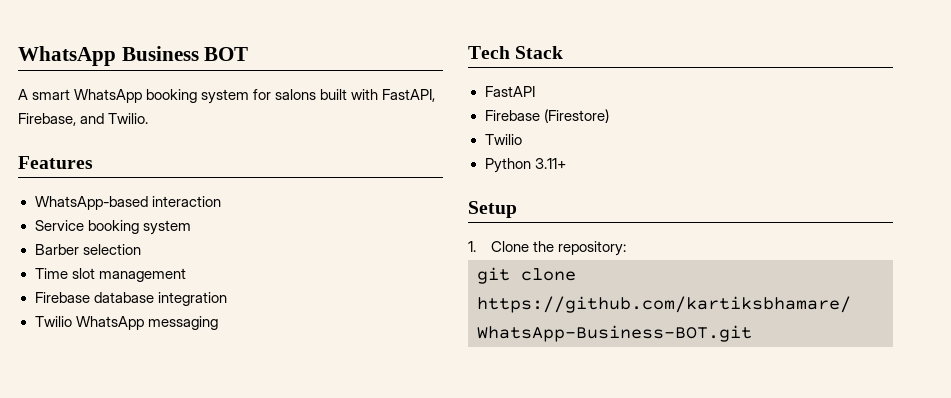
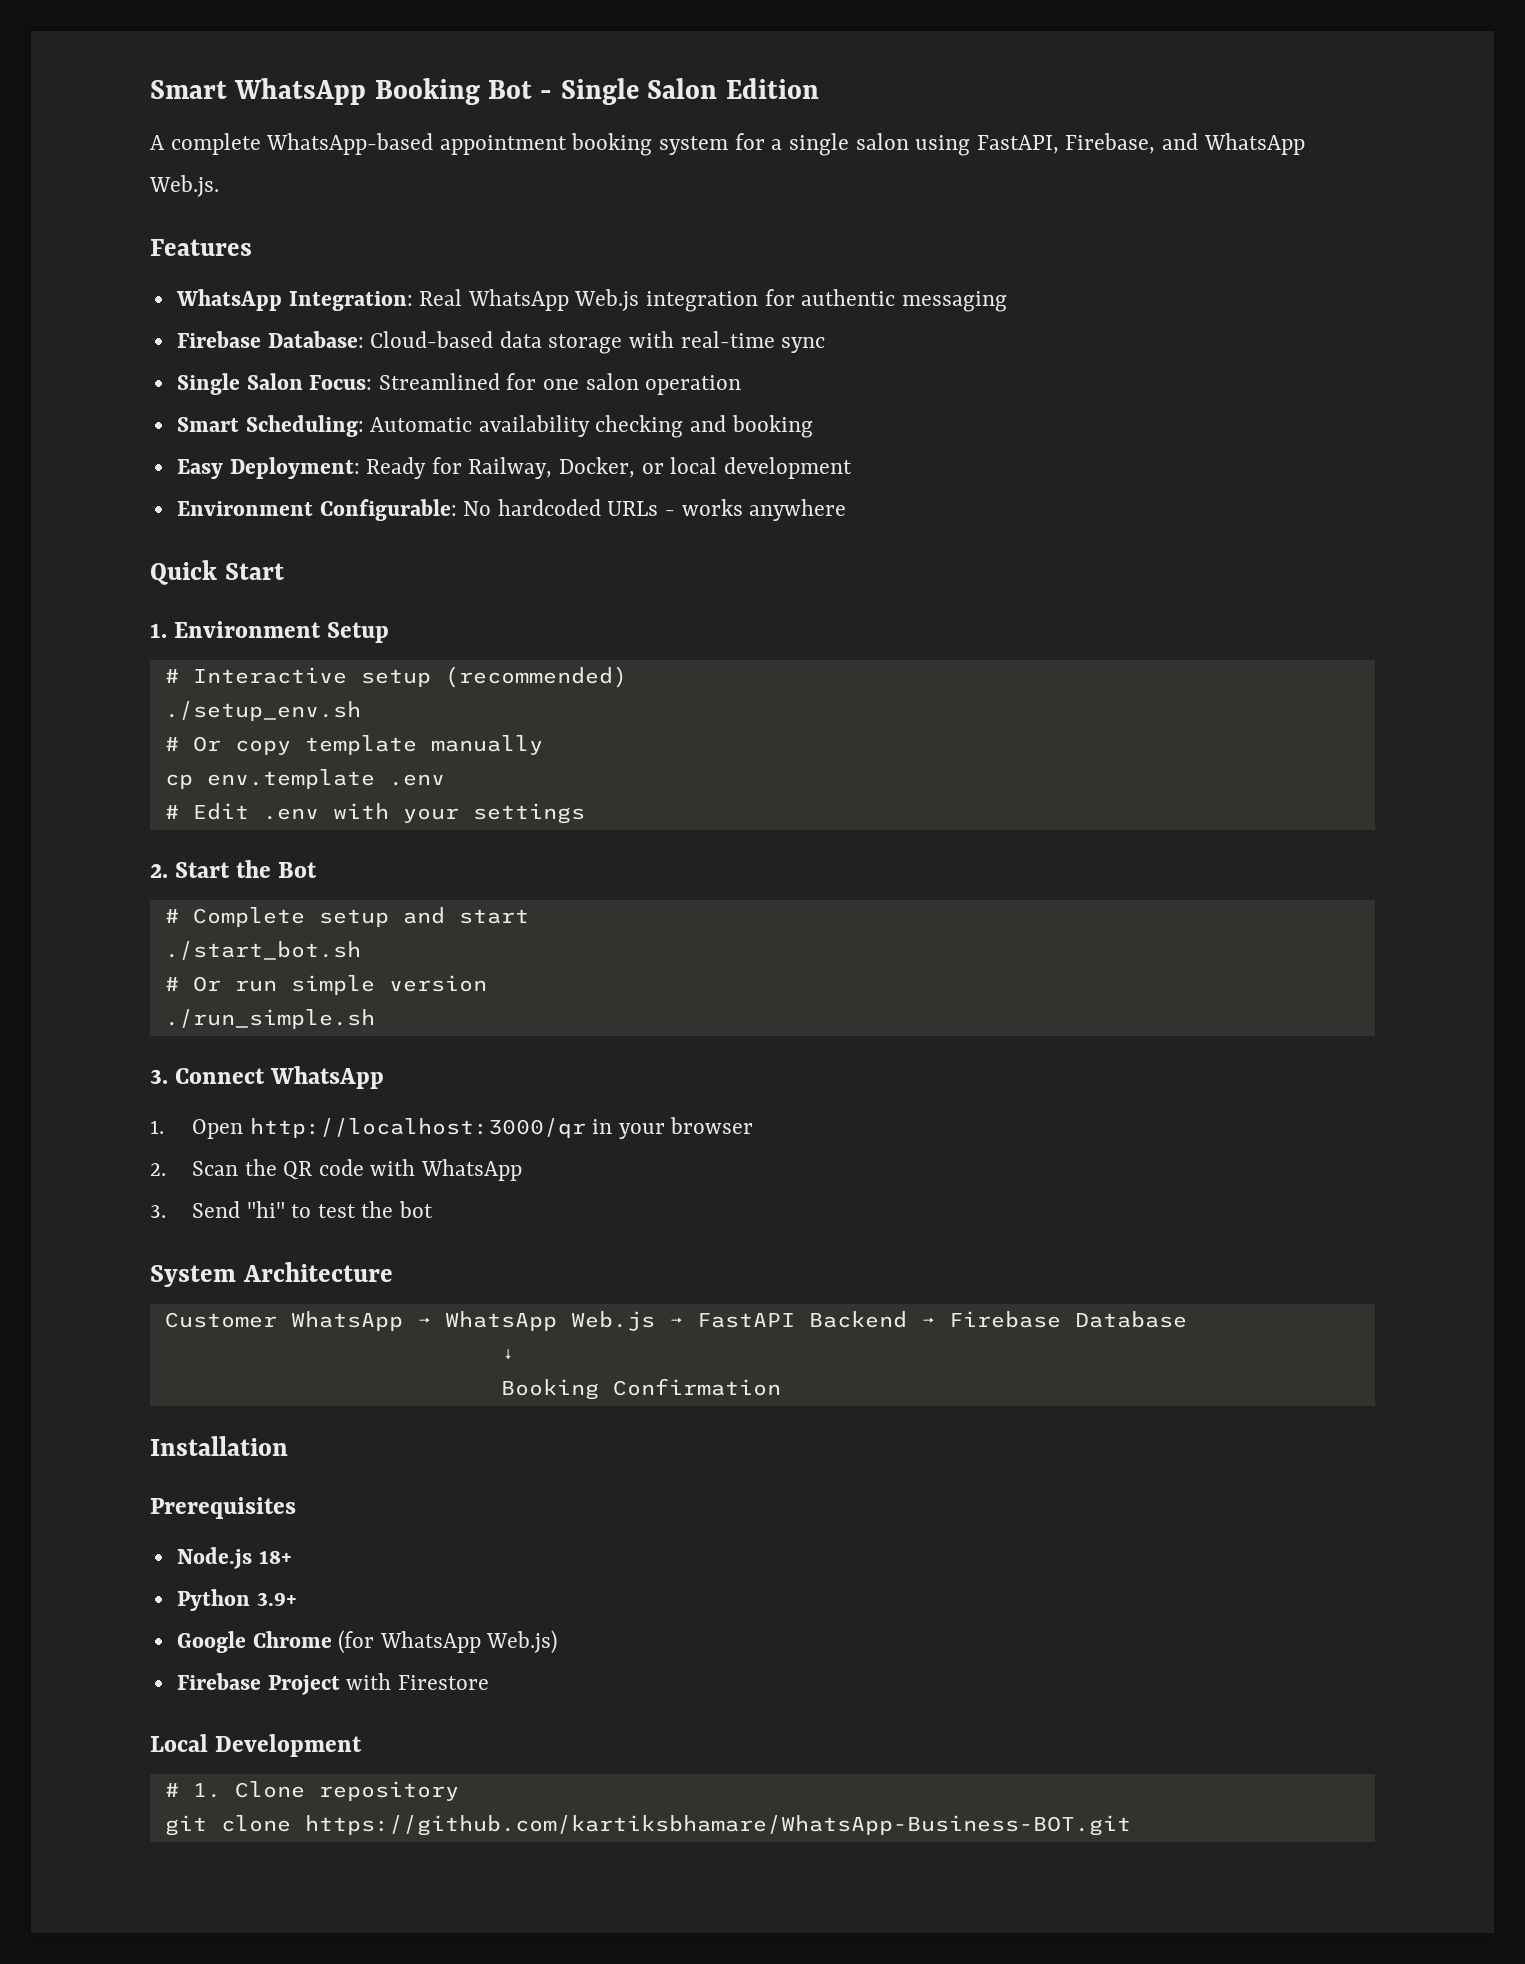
- WhatsApp Business BOT
- A smart WhatsApp booking system for salons built with FastAPI, Firebase, and Twilio.
+ Smart WhatsApp Booking Bot - Single Salon Edition
+ A complete WhatsApp-based appointment booking system for a single salon using FastAPI, Firebase, and WhatsApp Web.js.
- WhatsApp-based interaction
- Service booking system
- Barber selection
- Time slot management
- Firebase database integration
- Twilio WhatsApp messaging
- Tech Stack
- FastAPI
- Firebase (Firestore)
- Twilio
- Python 3.11+
- Setup
- 1. Clone the repository:
+ WhatsApp Integration: Real WhatsApp Web.js integration for authentic messaging
+ Firebase Database: Cloud-based data storage with real-time sync
+ Single Salon Focus: Streamlined for one salon operation
+ Smart Scheduling: Automatic availability checking and booking
+ Easy Deployment: Ready for Railway, Docker, or local development
+ Environment Configurable: No hardcoded URLs - works anywhere
+ Quick Start
+ 1. Environment Setup
+ # Interactive setup (recommended)
+ ./setup_env.sh
+ # Or copy template manually
+ cp env.template .env
+ # Edit .env with your settings
+ 2. Start the Bot
+ # Complete setup and start
+ ./start_bot.sh
+ # Or run simple version
+ ./run_simple.sh
+ 3. Connect WhatsApp
+ 1. Open http://localhost:3000/qr in your browser
+ 2. Scan the QR code with WhatsApp
+ 3. Send "hi" to test the bot
+ System Architecture
+ Customer WhatsApp → WhatsApp Web.js → FastAPI Backend → Firebase Database
+ ↓
+ Booking Confirmation
+ Installation
+ Prerequisites
+ Node.js 18+
+ Python 3.9+
+ Google Chrome (for WhatsApp Web.js)
+ Firebase Project with Firestore
+ Local Development
+ # 1. Clone repository

